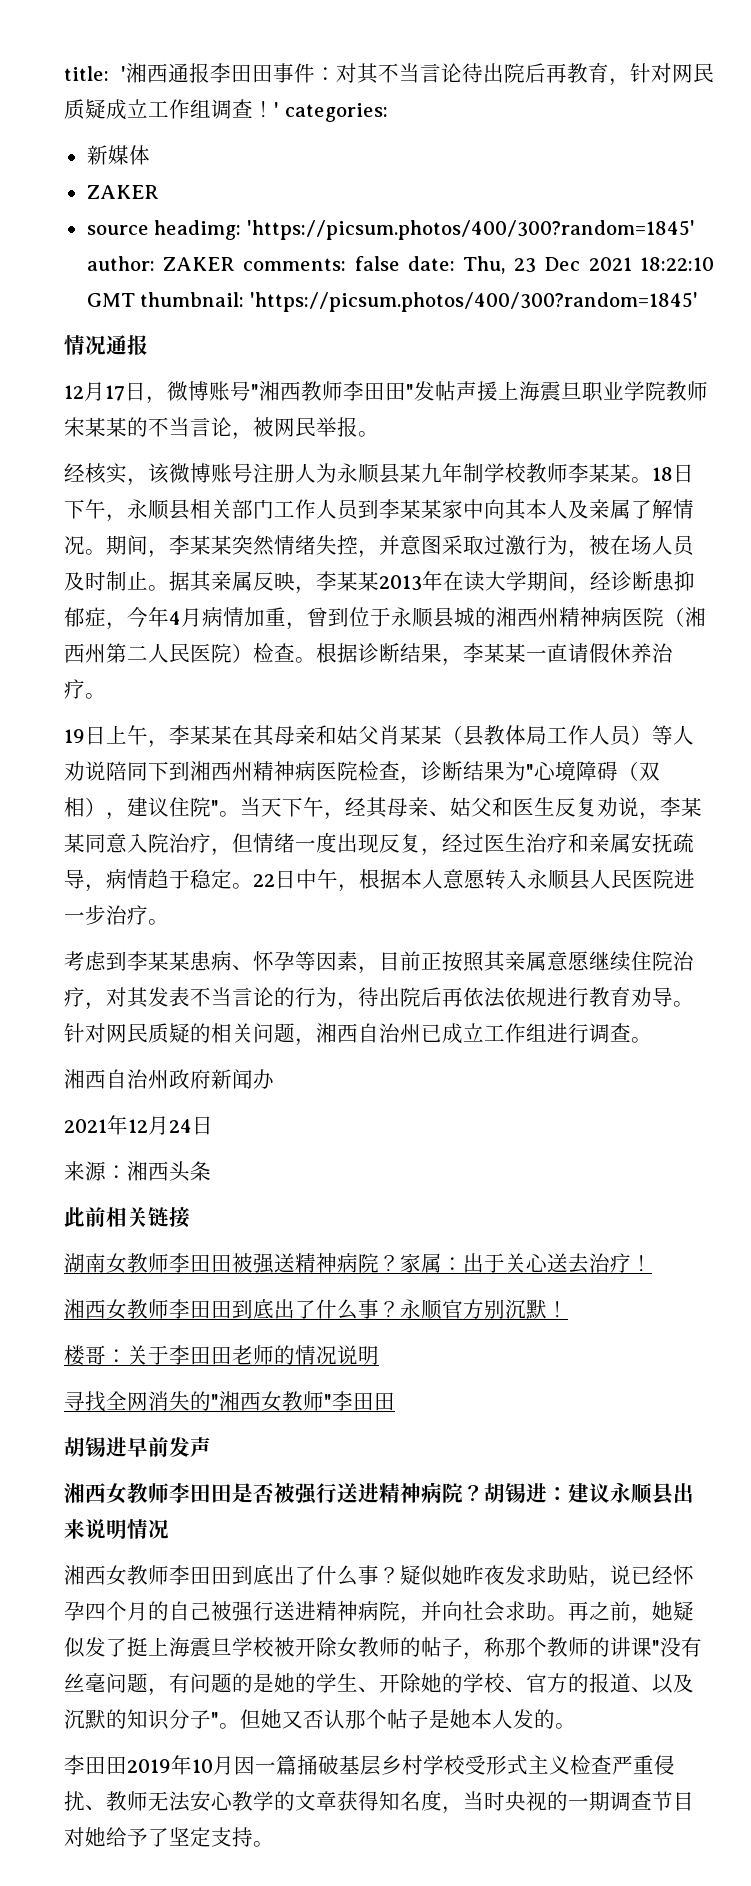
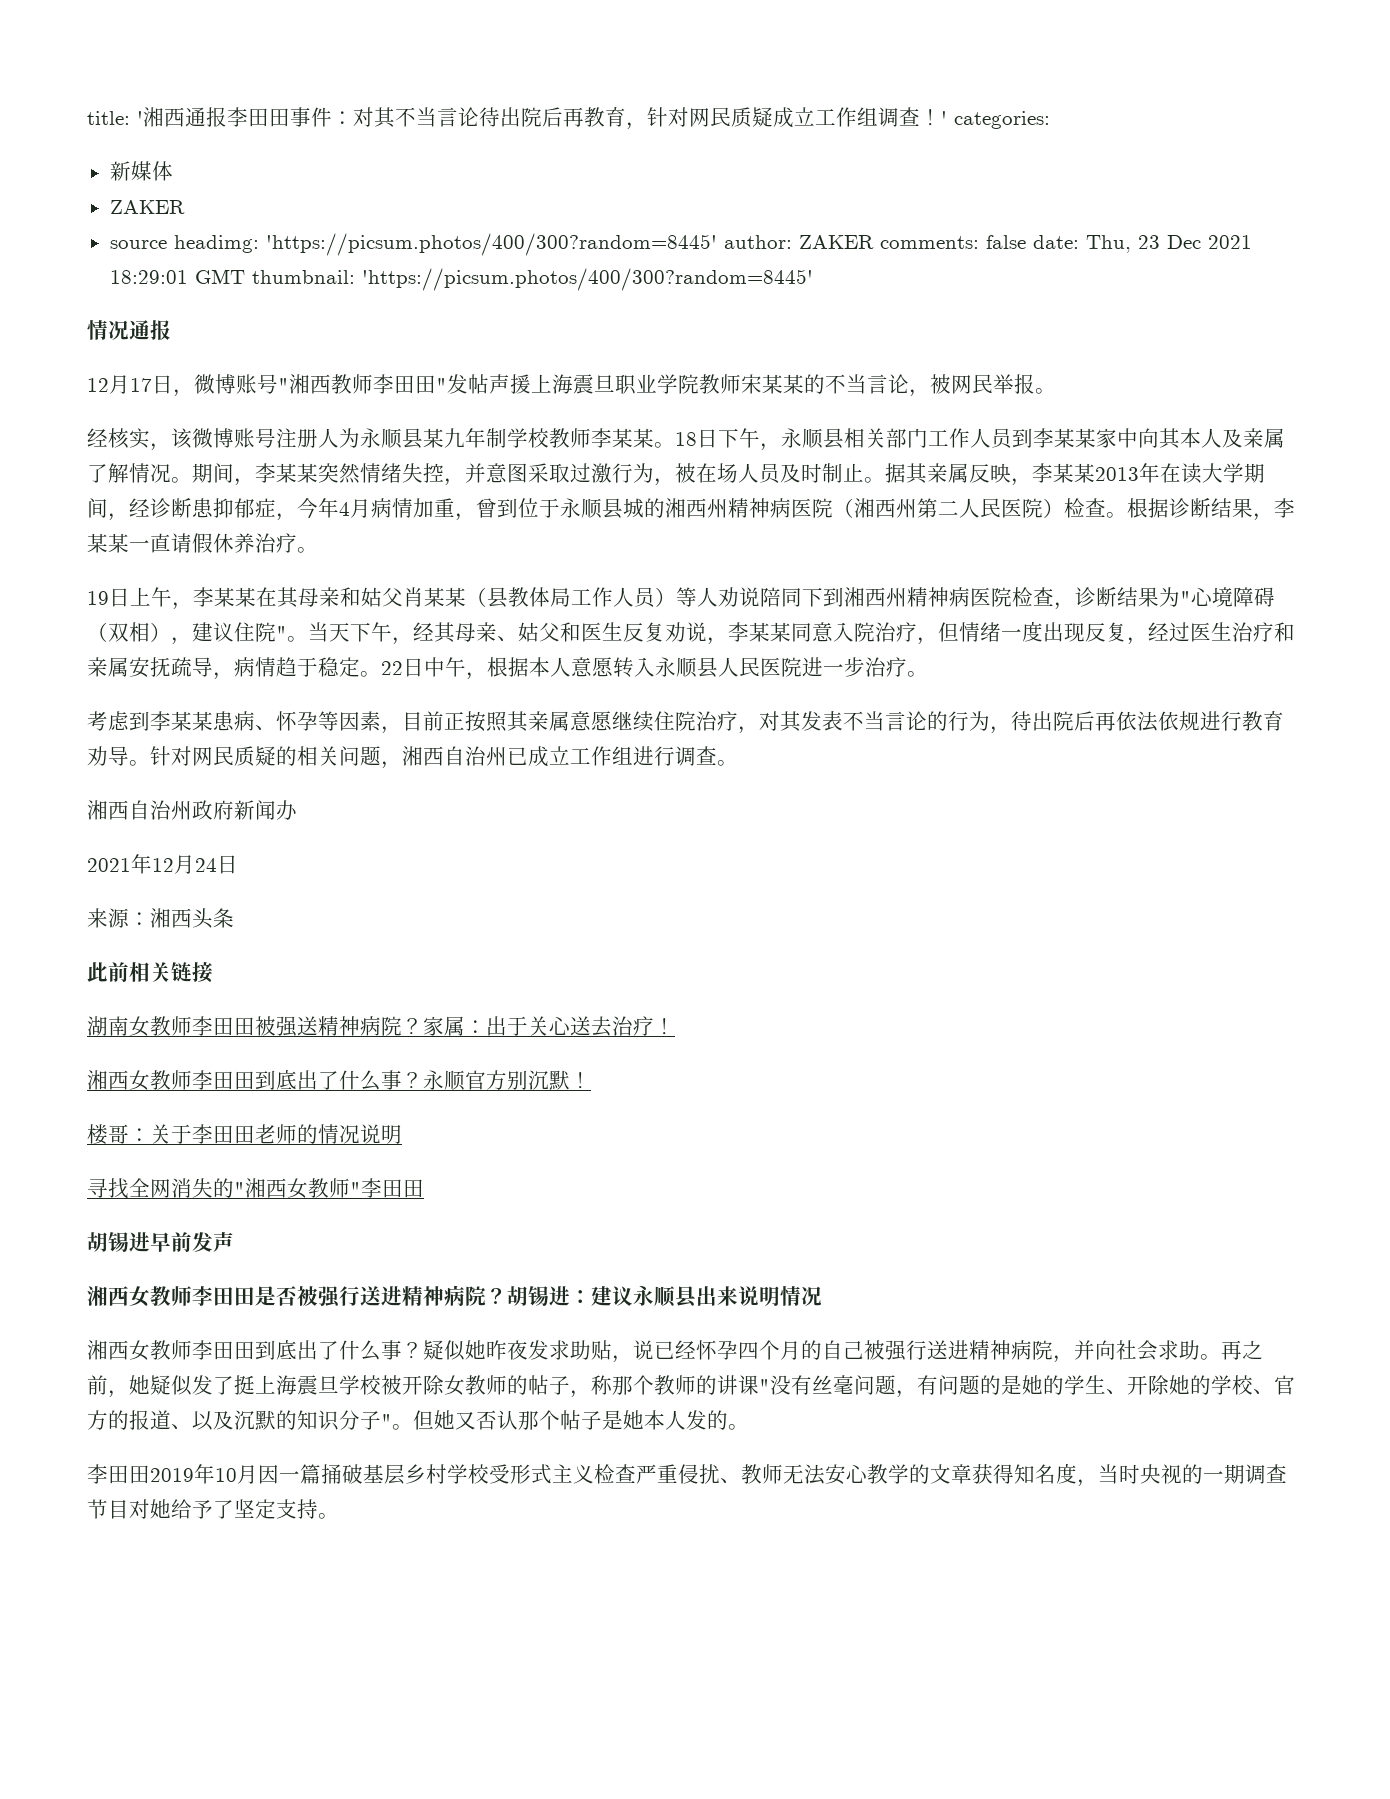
- source headimg: 'https://picsum.photos/400/300?random=1845' author: ZAKER comments: false date: Thu, 23 Dec 2021 18:22:10 GMT thumbnail: 'https://picsum.photos/400/300?random=1845'
+ source headimg: 'https://picsum.photos/400/300?random=8445' author: ZAKER comments: false date: Thu, 23 Dec 2021 18:29:01 GMT thumbnail: 'https://picsum.photos/400/300?random=8445'

